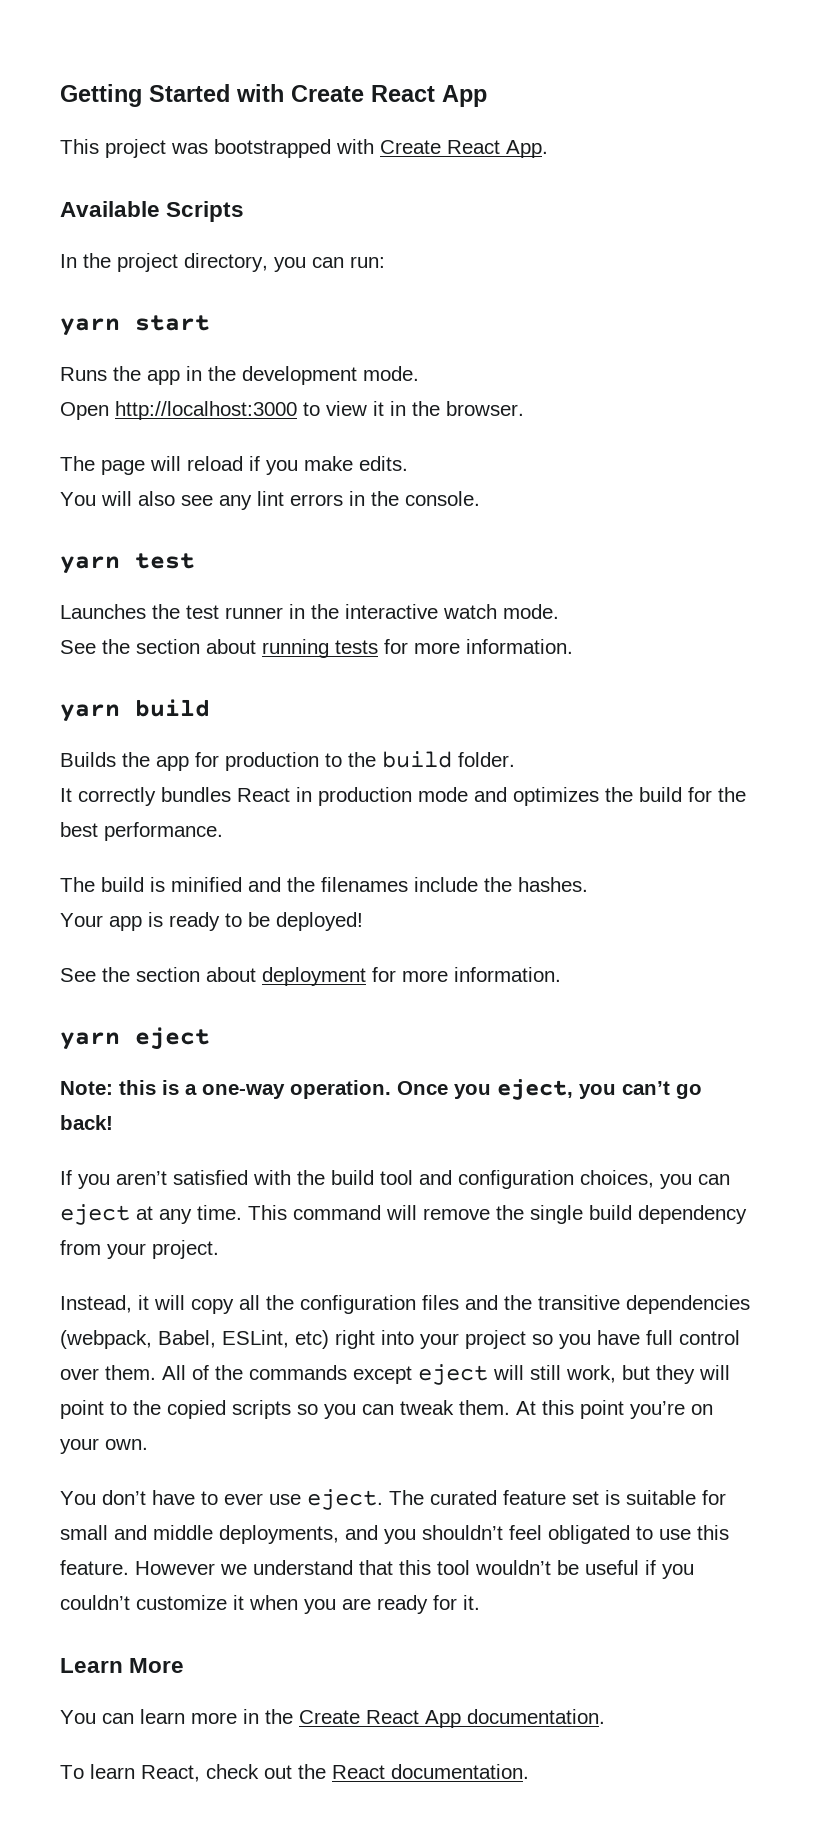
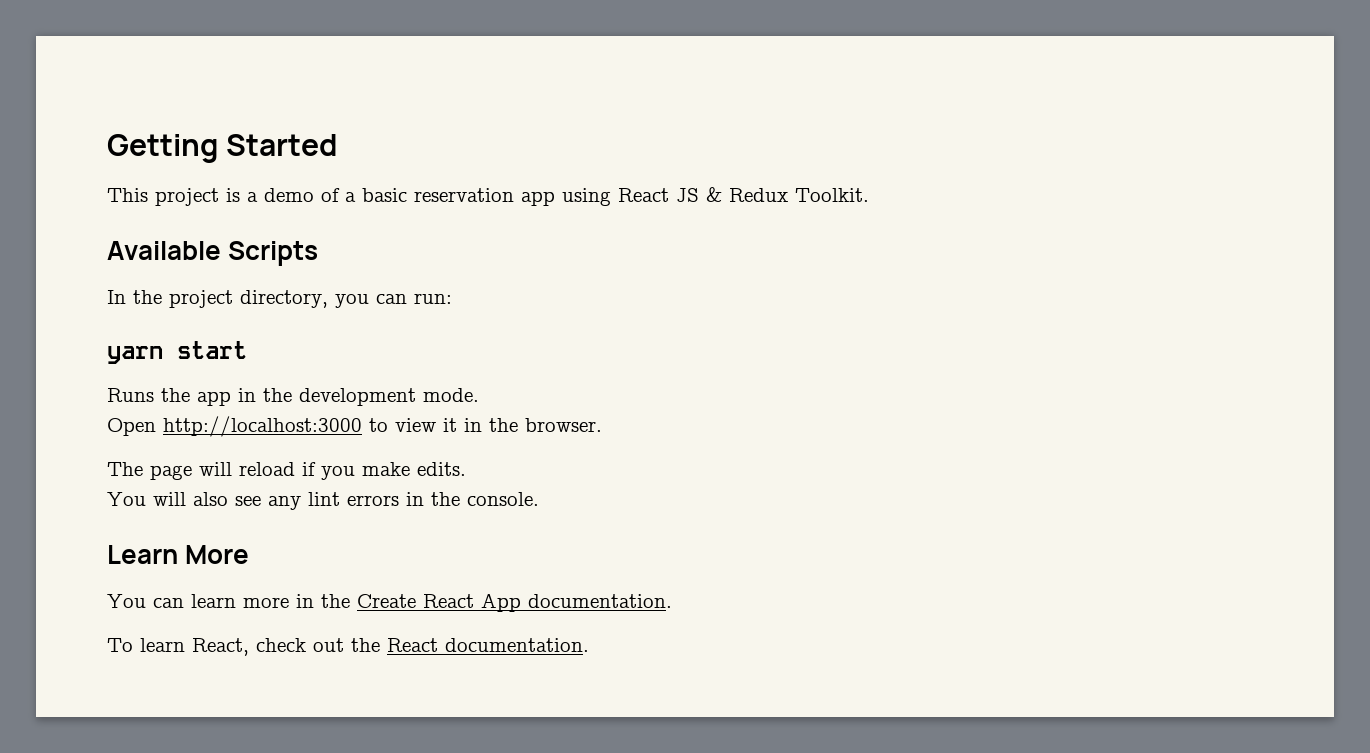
- Getting Started with Create React App
- This project was bootstrapped with Create React App.
+ Getting Started
+ This project is a demo of a basic reservation app using React JS & Redux Toolkit.
- yarn test
- Launches the test runner in the interactive watch mode.
- See the section about running tests for more information.
- yarn build
- Builds the app for production to the build folder.
- It correctly bundles React in production mode and optimizes the build for the best performance.
- The build is minified and the filenames include the hashes.
- Your app is ready to be deployed!
- See the section about deployment for more information.
- yarn eject
- Note: this is a one-way operation. Once you eject, you can’t go back!
- If you aren’t satisfied with the build tool and configuration choices, you can eject at any time. This command will remove the single build dependency from your project.
- Instead, it will copy all the configuration files and the transitive dependencies (webpack, Babel, ESLint, etc) right into your project so you have full control over them. All of the commands except eject will still work, but they will point to the copied scripts so you can tweak them. At this point you’re on your own.
- You don’t have to ever use eject. The curated feature set is suitable for small and middle deployments, and you shouldn’t feel obligated to use this feature. However we understand that this tool wouldn’t be useful if you couldn’t customize it when you are ready for it.

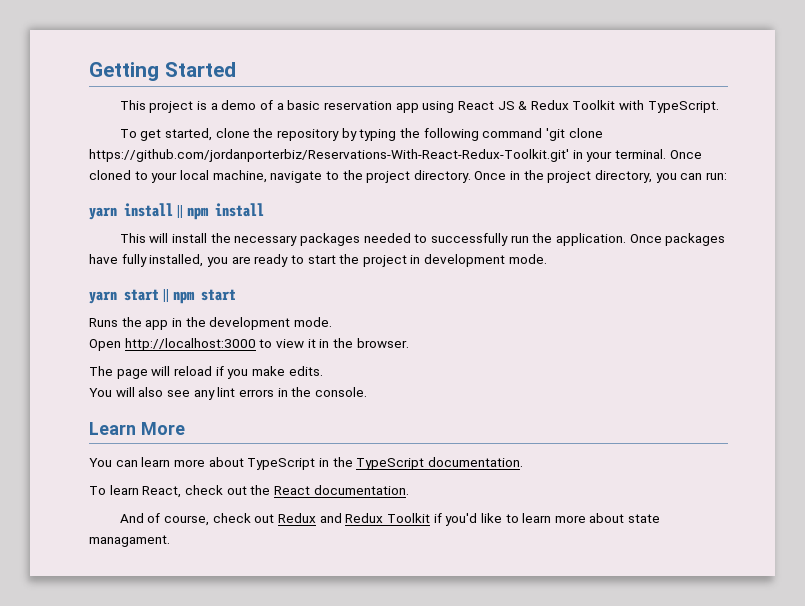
- This project is a demo of a basic reservation app using React JS & Redux Toolkit.
- Available Scripts
- In the project directory, you can run:
+ This project is a demo of a basic reservation app using React JS & Redux Toolkit with TypeScript.
+ To get started, clone the repository by typing the following command 'git clone https://github.com/jordanporterbiz/Reservations-With-React-Redux-Toolkit.git' in your terminal. Once cloned to your local machine, navigate to the project directory. Once in the project directory, you can run:
- yarn start
+ yarn install || npm install
+ This will install the necessary packages needed to successfully run the application. Once packages have fully installed, you are ready to start the project in development mode.
+ yarn start || npm start
- You can learn more in the Create React App documentation.
+ You can learn more about TypeScript in the TypeScript documentation.
+ And of course, check out Redux and Redux Toolkit if you'd like to learn more about state managament.

